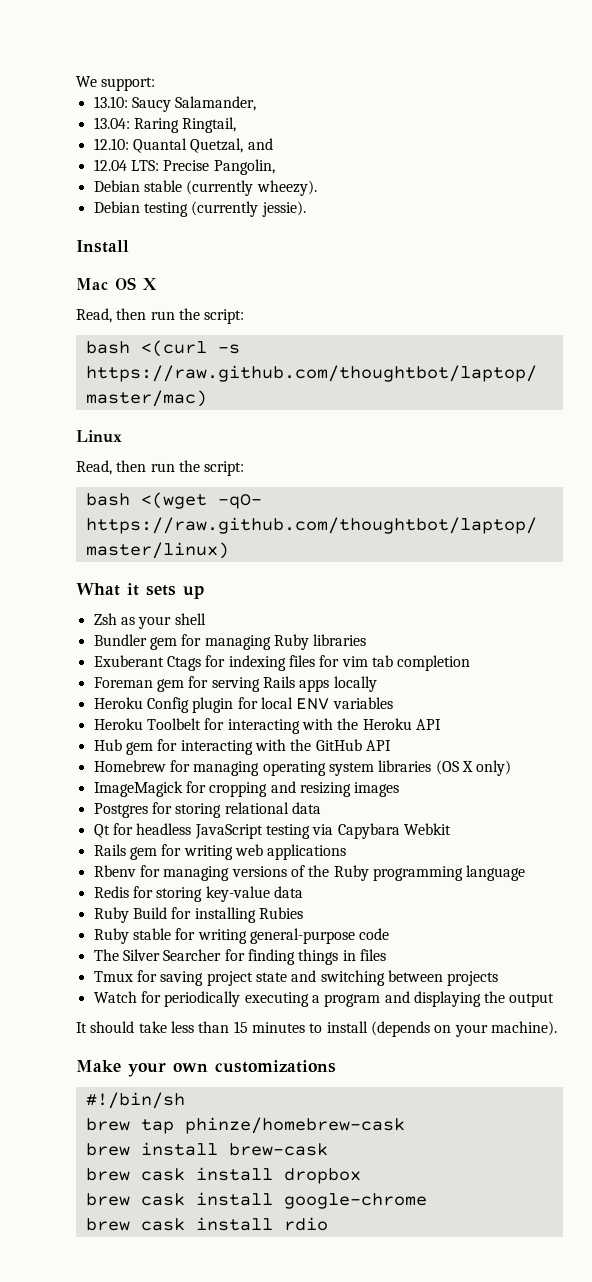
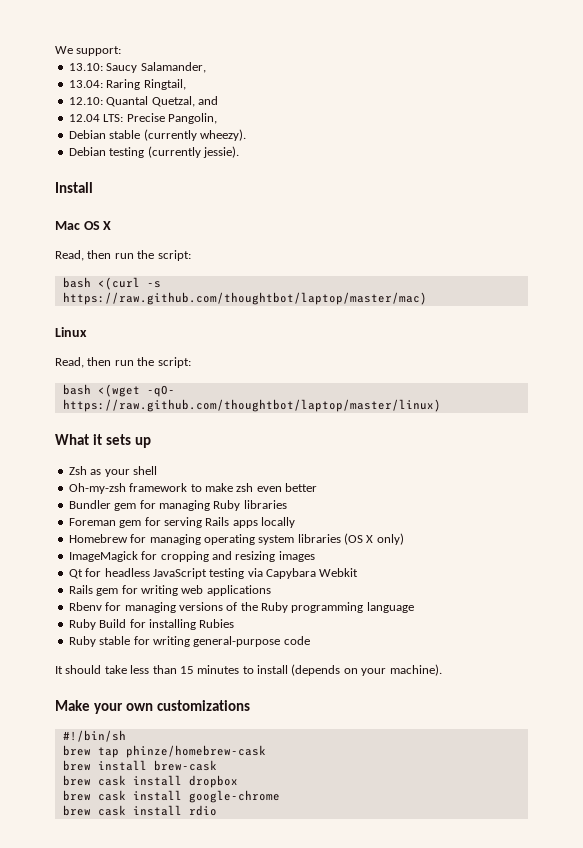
+ Oh-my-zsh framework to make zsh even better
- Exuberant Ctags for indexing files for vim tab completion
- Heroku Config plugin for local ENV variables
- Heroku Toolbelt for interacting with the Heroku API
- Hub gem for interacting with the GitHub API
- Postgres for storing relational data
- Redis for storing key-value data
- The Silver Searcher for finding things in files
- Tmux for saving project state and switching between projects
- Watch for periodically executing a program and displaying the output

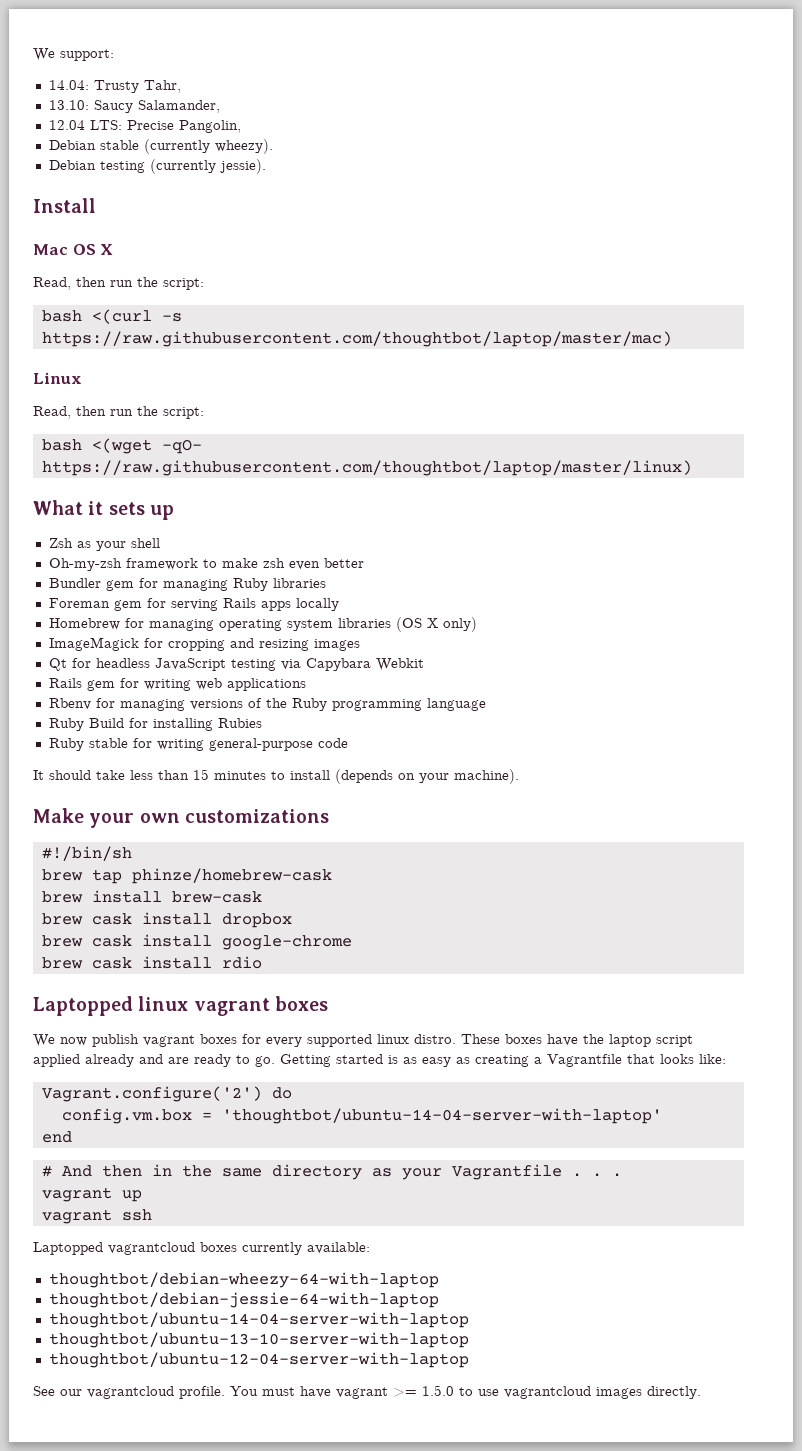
+ 14.04: Trusty Tahr,
- 13.04: Raring Ringtail,
- 12.10: Quantal Quetzal, and
- bash <(curl -s https://raw.github.com/thoughtbot/laptop/master/mac)
+ bash <(curl -s https://raw.githubusercontent.com/thoughtbot/laptop/master/mac)
- bash <(wget -qO- https://raw.github.com/thoughtbot/laptop/master/linux)
+ bash <(wget -qO- https://raw.githubusercontent.com/thoughtbot/laptop/master/linux)
+ Laptopped linux vagrant boxes
+ We now publish vagrant boxes for every supported linux distro. These boxes have the laptop script applied already and are ready to go. Getting started is as easy as creating a Vagrantfile that looks like:
+ Vagrant.configure('2') do
+ config.vm.box = 'thoughtbot/ubuntu-14-04-server-with-laptop'
+ end
+ # And then in the same directory as your Vagrantfile . . .
+ vagrant up
+ vagrant ssh
+ Laptopped vagrantcloud boxes currently available:
+ thoughtbot/debian-wheezy-64-with-laptop
+ thoughtbot/debian-jessie-64-with-laptop
+ thoughtbot/ubuntu-14-04-server-with-laptop
+ thoughtbot/ubuntu-13-10-server-with-laptop
+ thoughtbot/ubuntu-12-04-server-with-laptop
+ See our vagrantcloud profile. You must have vagrant >= 1.5.0 to use vagrantcloud images directly.

